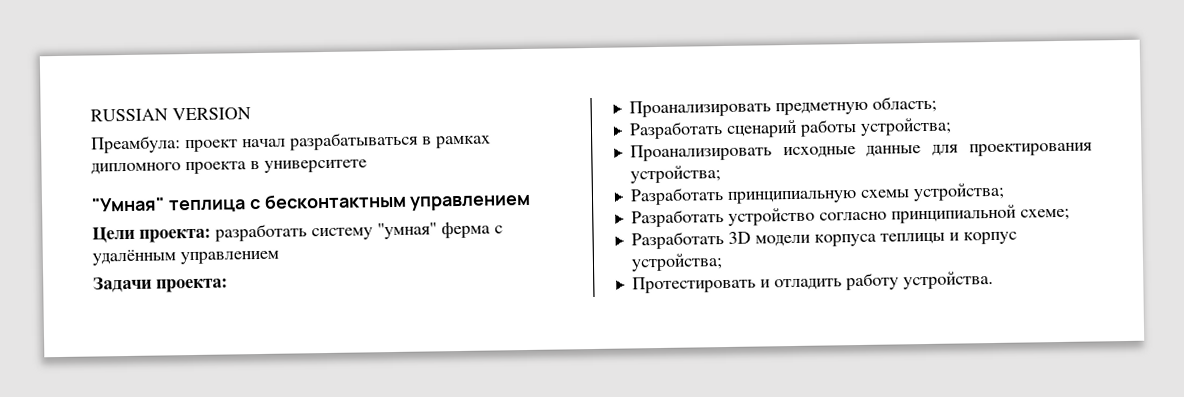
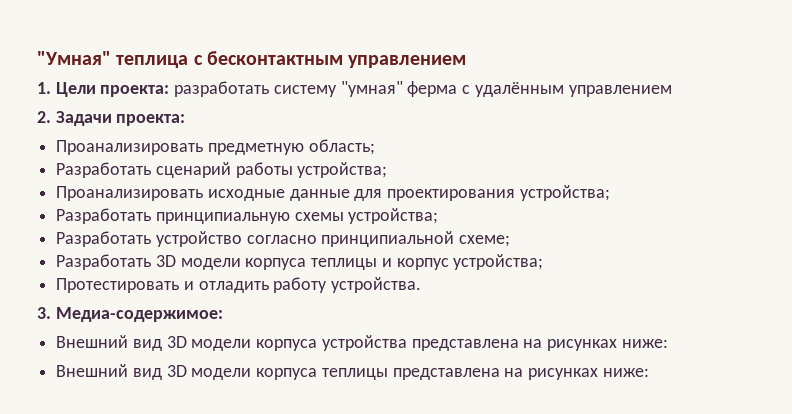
- RUSSIAN VERSION
- Преамбула: проект начал разрабатываться в рамках дипломного проекта в университете
- Цели проекта: разработать систему "умная" ферма с удалённым управлением
+ 1. Цели проекта: разработать систему "умная" ферма с удалённым управлением
- Задачи проекта:
+ 2. Задачи проекта:
+ 3. Медиа-содержимое:
+ Внешний вид 3D модели корпуса устройства представлена на рисунках ниже:
+ Внешний вид 3D модели корпуса теплицы представлена на рисунках ниже:

